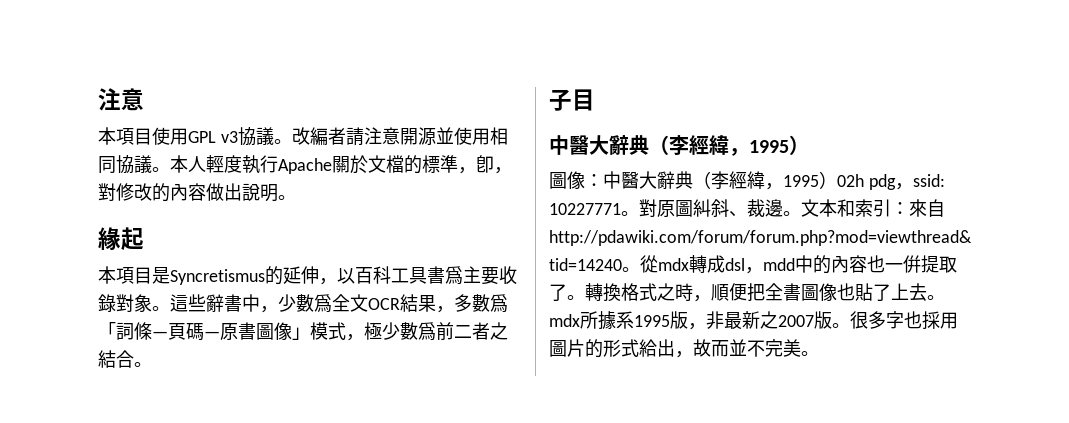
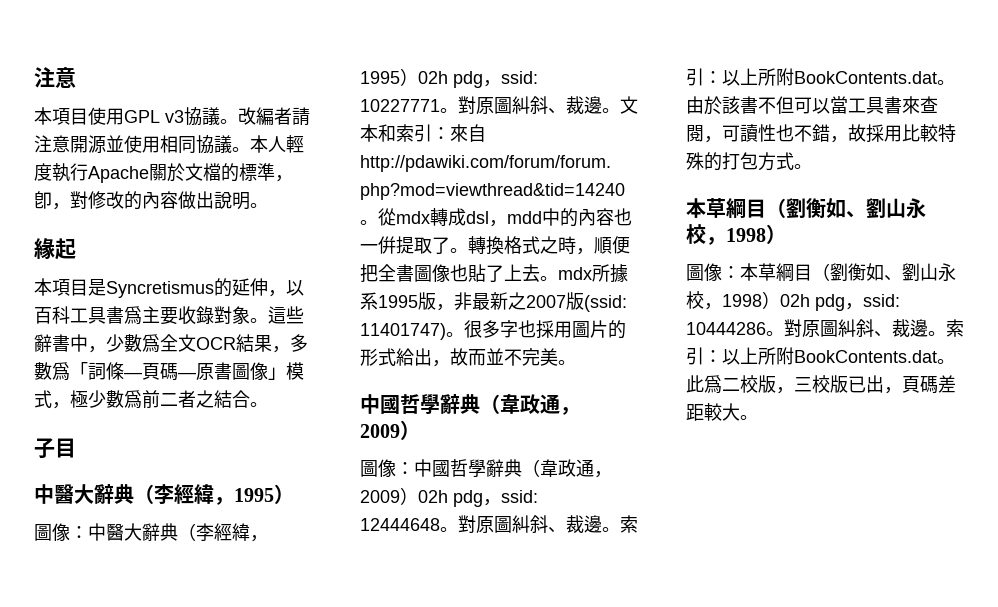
- 轉換格式之時，順便把全書圖像也貼了上去。mdx所據系1995版，非最新之2007版。
+ 轉換格式之時，順便把全書圖像也貼了上去。mdx所據系1995版，非最新之2007版(ssid: 11401747)。
  很多字也採用圖片的形式給出，故而並不完美。
+ 中國哲學辭典（韋政通，2009）
+ 圖像：中國哲學辭典（韋政通，2009）02h pdg，ssid: 12444648。對原圖糾斜、裁邊。索引：以上所附BookContents.dat。由於該書不但可以當工具書來查閱，可讀性也不錯，故採用比較特殊的打包方式。
+ 本草綱目（劉衡如、劉山永校，1998）
+ 圖像：本草綱目（劉衡如、劉山永校，1998）02h pdg，ssid: 10444286。對原圖糾斜、裁邊。索引：以上所附BookContents.dat。此爲二校版，三校版已出，頁碼差距較大。

